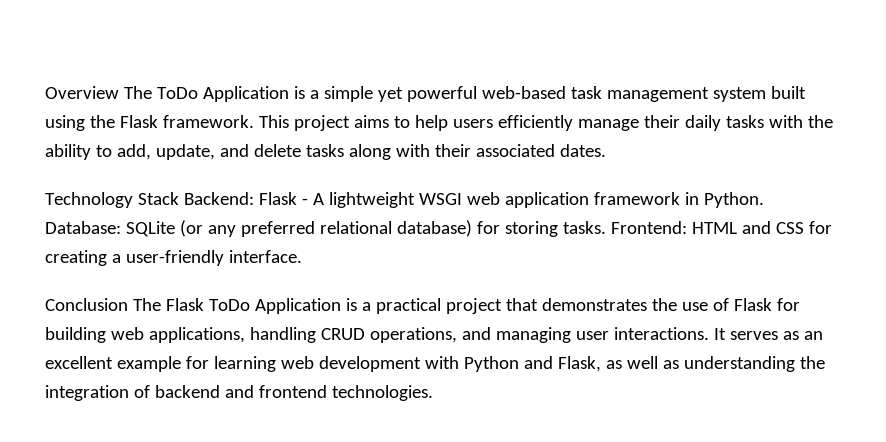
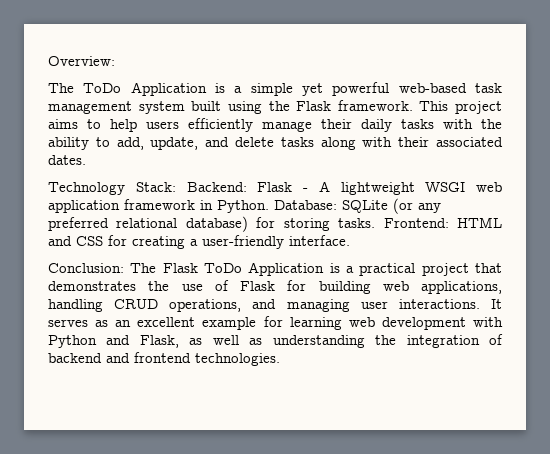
- Overview The ToDo Application is a simple yet powerful web-based task management system built using the Flask framework.
+ Overview:
+ The ToDo Application is a simple yet powerful web-based task management system built using the Flask framework.
- Technology Stack Backend: Flask - A lightweight WSGI web application framework in Python.
+ Technology Stack: Backend: Flask - A lightweight WSGI web application framework in Python.
- Conclusion The Flask ToDo Application is a practical project that demonstrates the use of Flask for building web applications, handling CRUD operations, and managing user interactions.
+ Conclusion: The Flask ToDo Application is a practical project that demonstrates the use of Flask for building web applications, handling CRUD operations, and managing user interactions.

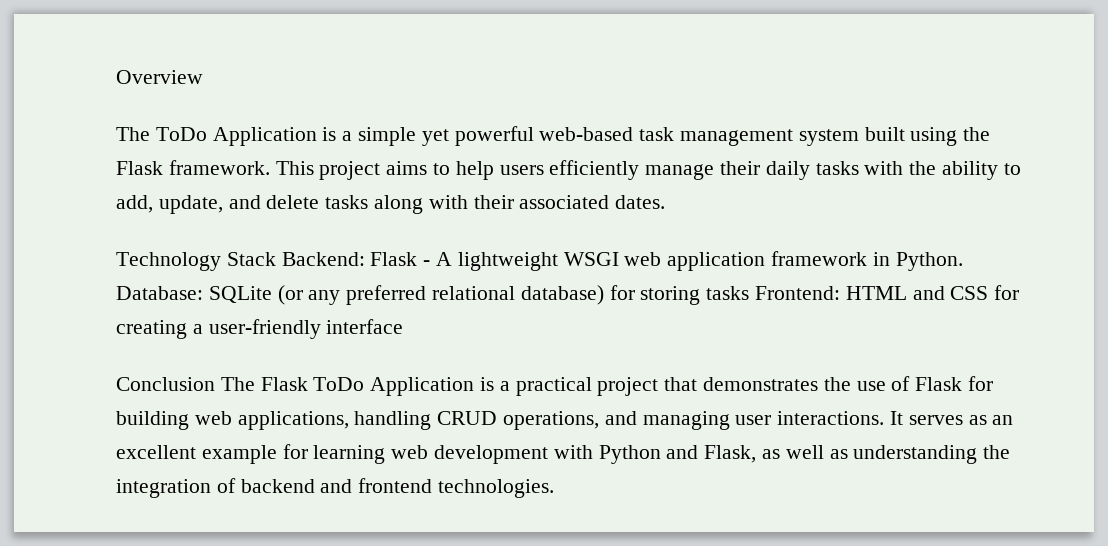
- Overview:
+ Overview
- Technology Stack: Backend: Flask - A lightweight WSGI web application framework in Python.
+ Technology Stack Backend: Flask - A lightweight WSGI web application framework in Python.
- Database: SQLite (or any preferred relational database) for storing tasks. Frontend: HTML and CSS for creating a user-friendly interface.
- Conclusion: The Flask ToDo Application is a practical project that demonstrates the use of Flask for building web applications, handling CRUD operations, and managing user interactions.
+ Database: SQLite (or any preferred relational database) for storing tasks Frontend: HTML and CSS for creating a user-friendly interface
+ Conclusion The Flask ToDo Application is a practical project that demonstrates the use of Flask for building web applications, handling CRUD operations, and managing user interactions.

